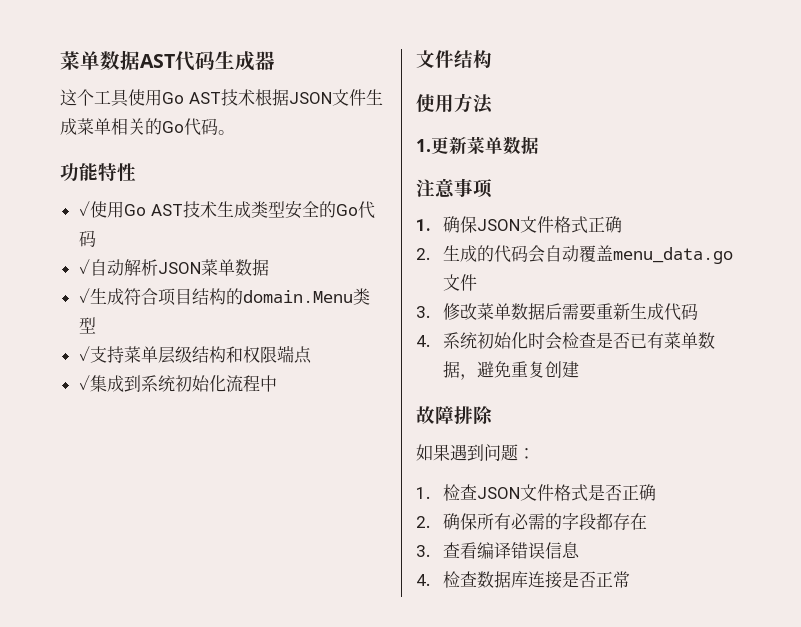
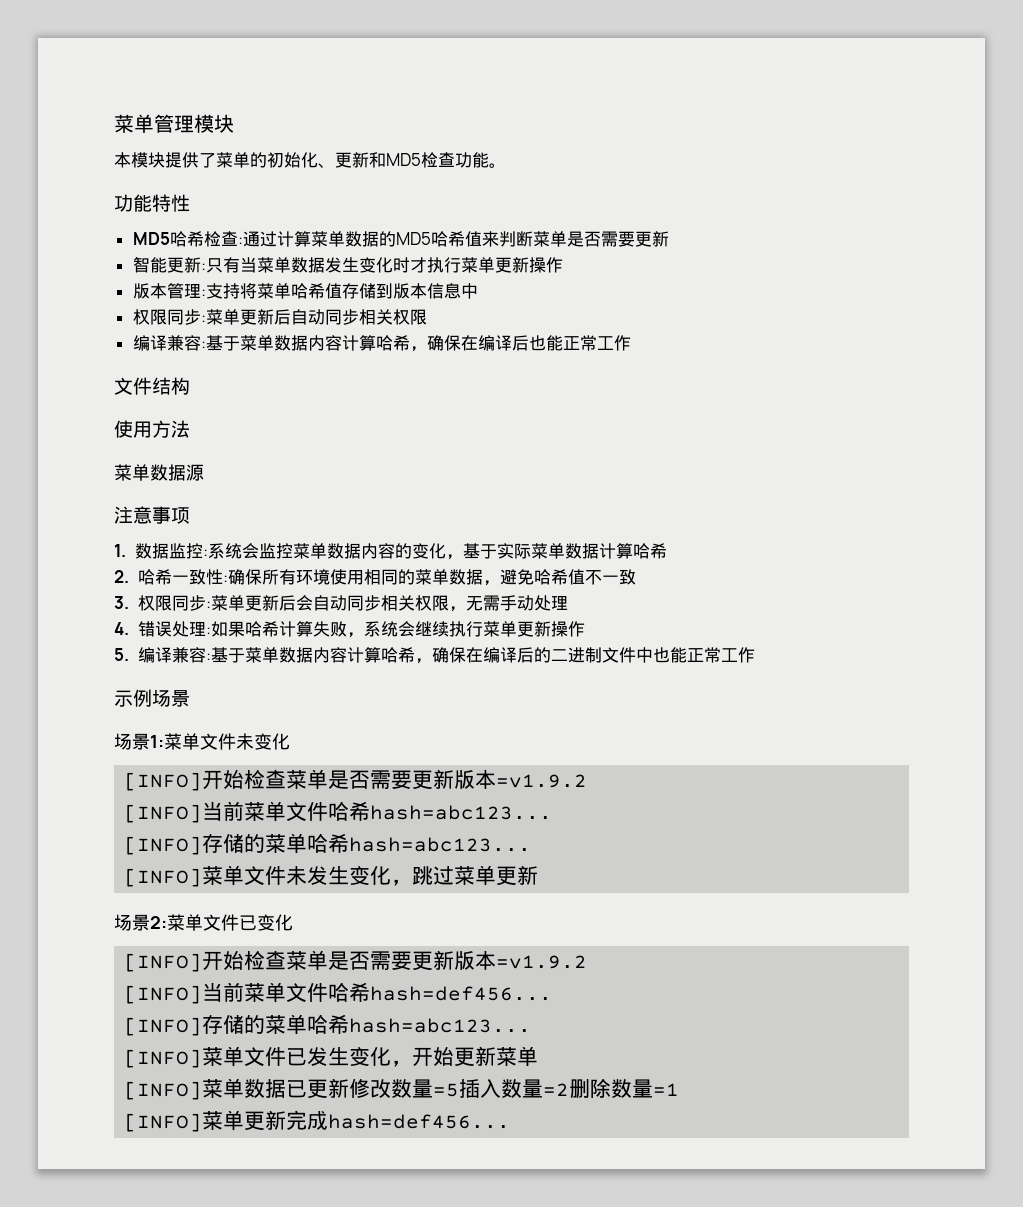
- 菜单数据AST代码生成器
- 这个工具使用Go AST技术根据JSON文件生成菜单相关的Go代码。
+ 菜单管理模块
+ 本模块提供了菜单的初始化、更新和MD5检查功能。
  功能特性
- ✓使用Go AST技术生成类型安全的Go代码
- ✓自动解析JSON菜单数据
- ✓生成符合项目结构的domain.Menu类型
- ✓支持菜单层级结构和权限端点
- ✓集成到系统初始化流程中
+ MD5哈希检查:通过计算菜单数据的MD5哈希值来判断菜单是否需要更新
+ 智能更新:只有当菜单数据发生变化时才执行菜单更新操作
+ 版本管理:支持将菜单哈希值存储到版本信息中
+ 权限同步:菜单更新后自动同步相关权限
+ 编译兼容:基于菜单数据内容计算哈希，确保在编译后也能正常工作
- 1.更新菜单数据
+ 菜单数据源
- 1.确保JSON文件格式正确
- 2.生成的代码会自动覆盖menu_data.go文件
- 3.修改菜单数据后需要重新生成代码
- 4.系统初始化时会检查是否已有菜单数据，避免重复创建
- 故障排除
- 如果遇到问题：
- 1.检查JSON文件格式是否正确
- 2.确保所有必需的字段都存在
- 3.查看编译错误信息
- 4.检查数据库连接是否正常
+ 1.数据监控:系统会监控菜单数据内容的变化，基于实际菜单数据计算哈希
+ 2.哈希一致性:确保所有环境使用相同的菜单数据，避免哈希值不一致
+ 3.权限同步:菜单更新后会自动同步相关权限，无需手动处理
+ 4.错误处理:如果哈希计算失败，系统会继续执行菜单更新操作
+ 5.编译兼容:基于菜单数据内容计算哈希，确保在编译后的二进制文件中也能正常工作
+ 示例场景
+ 场景1:菜单文件未变化
+ [INFO]开始检查菜单是否需要更新版本=v1.9.2
+ [INFO]当前菜单文件哈希hash=abc123...
+ [INFO]存储的菜单哈希hash=abc123...
+ [INFO]菜单文件未发生变化，跳过菜单更新
+ 场景2:菜单文件已变化
+ [INFO]开始检查菜单是否需要更新版本=v1.9.2
+ [INFO]当前菜单文件哈希hash=def456...
+ [INFO]存储的菜单哈希hash=abc123...
+ [INFO]菜单文件已发生变化，开始更新菜单
+ [INFO]菜单数据已更新修改数量=5插入数量=2删除数量=1
+ [INFO]菜单更新完成hash=def456...

